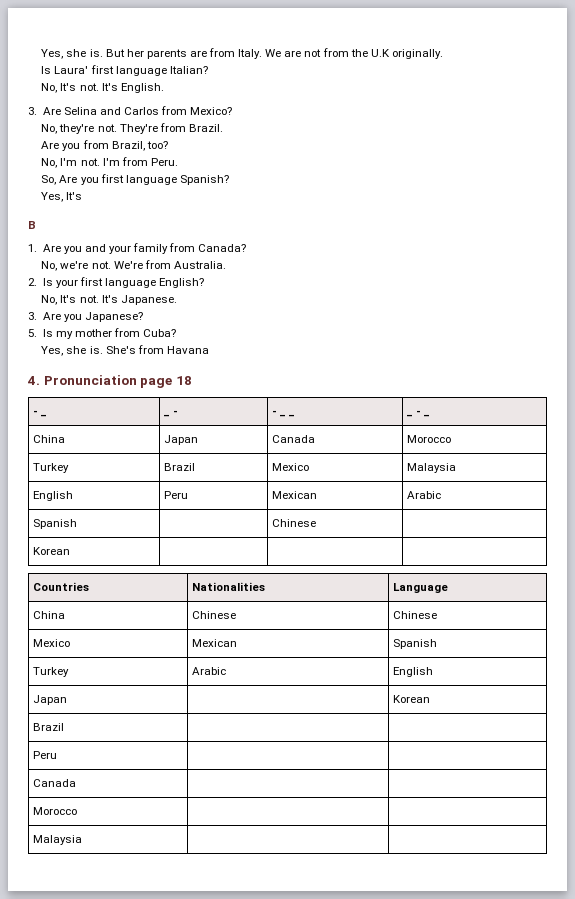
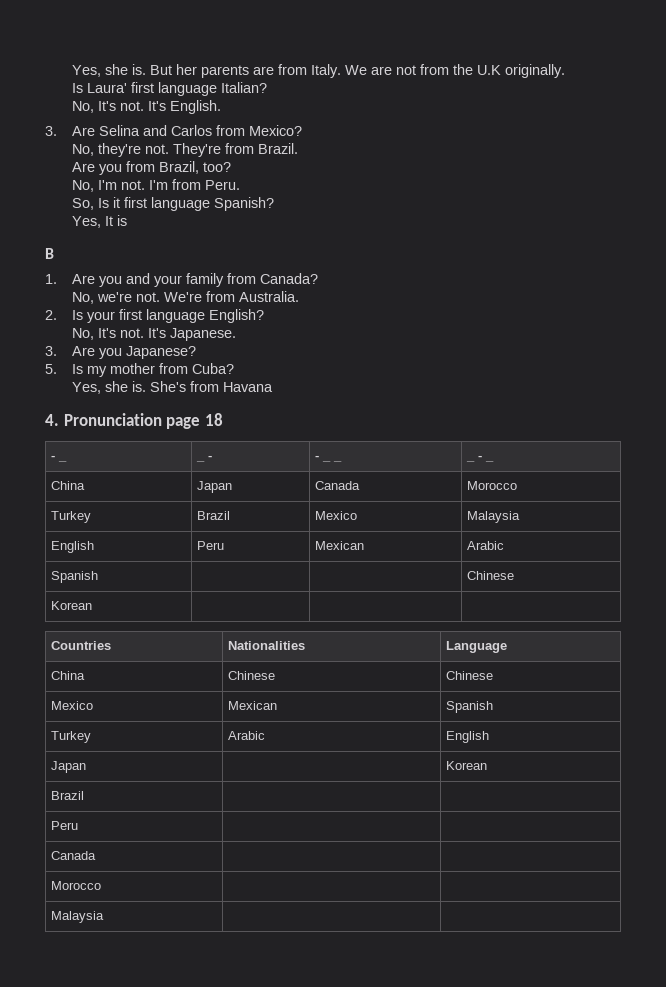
- So, Are you first language Spanish?
+ So, Is it first language Spanish?
- Yes, It's
+ Yes, It is
- Spanish | | Chinese |
+ Spanish | | | Chinese

